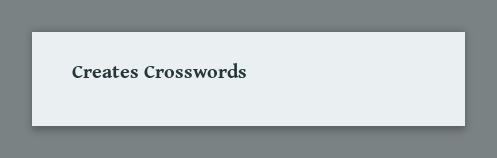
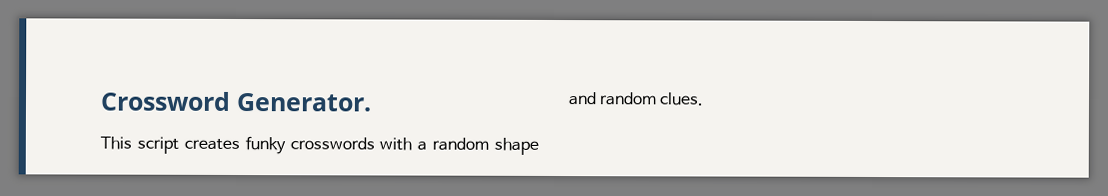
- Creates Crosswords
+ Crossword Generator.
+ This script creates funky crosswords with a random shape and random clues.

